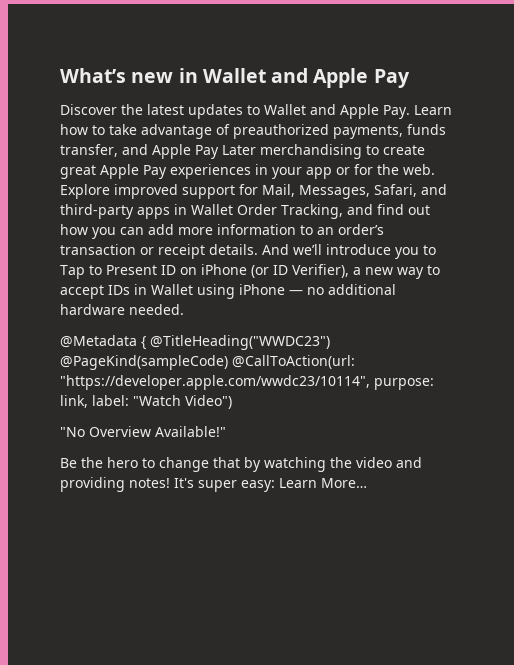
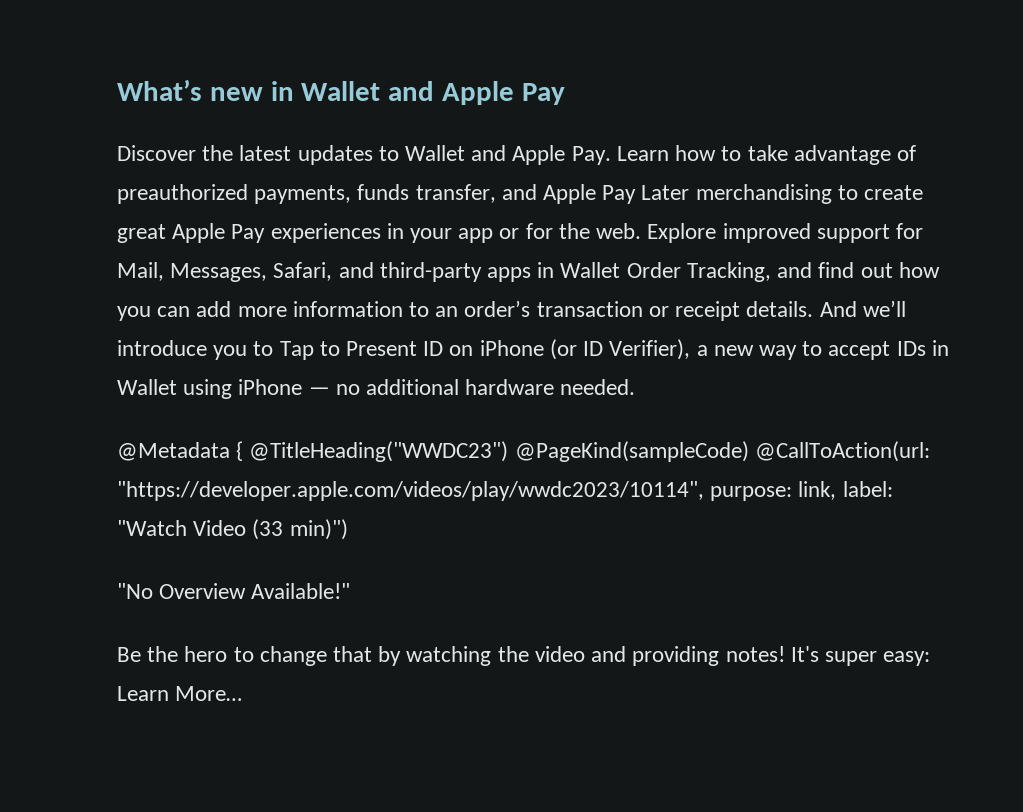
- @Metadata { @TitleHeading("WWDC23") @PageKind(sampleCode) @CallToAction(url: "https://developer.apple.com/wwdc23/10114", purpose: link, label: "Watch Video")
+ @Metadata { @TitleHeading("WWDC23") @PageKind(sampleCode) @CallToAction(url: "https://developer.apple.com/videos/play/wwdc2023/10114", purpose: link, label: "Watch Video (33 min)")

